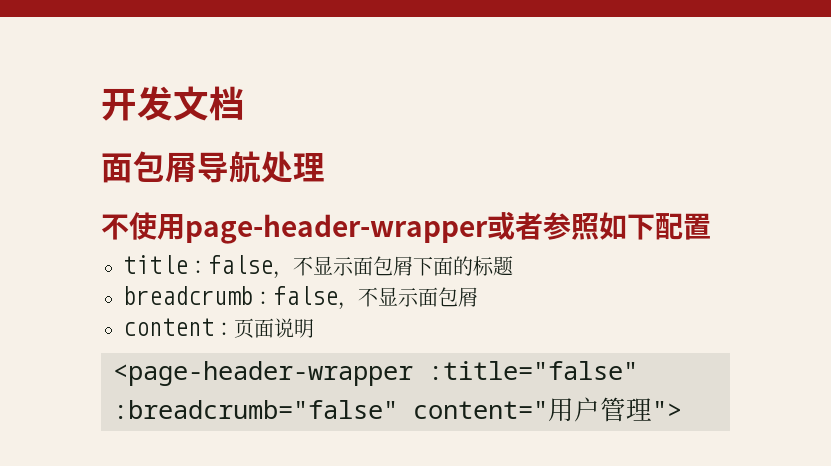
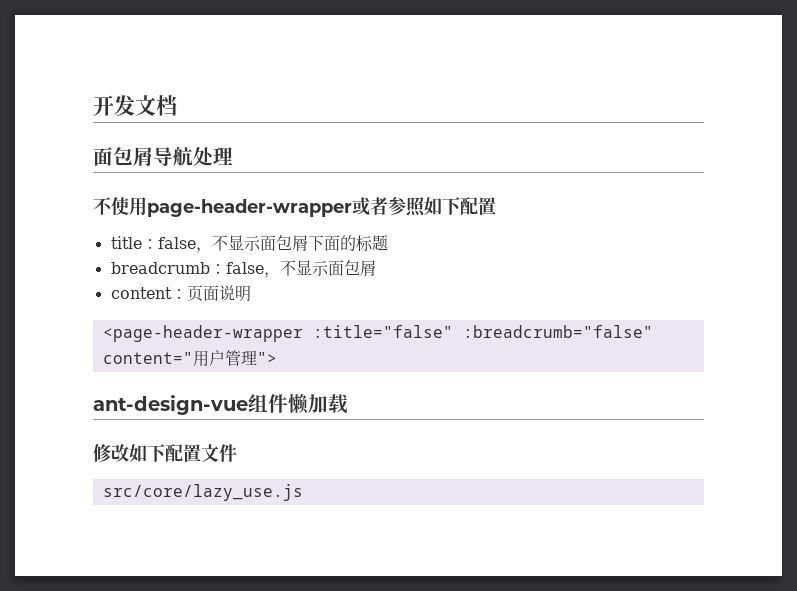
+ ant-design-vue组件懒加载
+ 修改如下配置文件
+ src/core/lazy_use.js

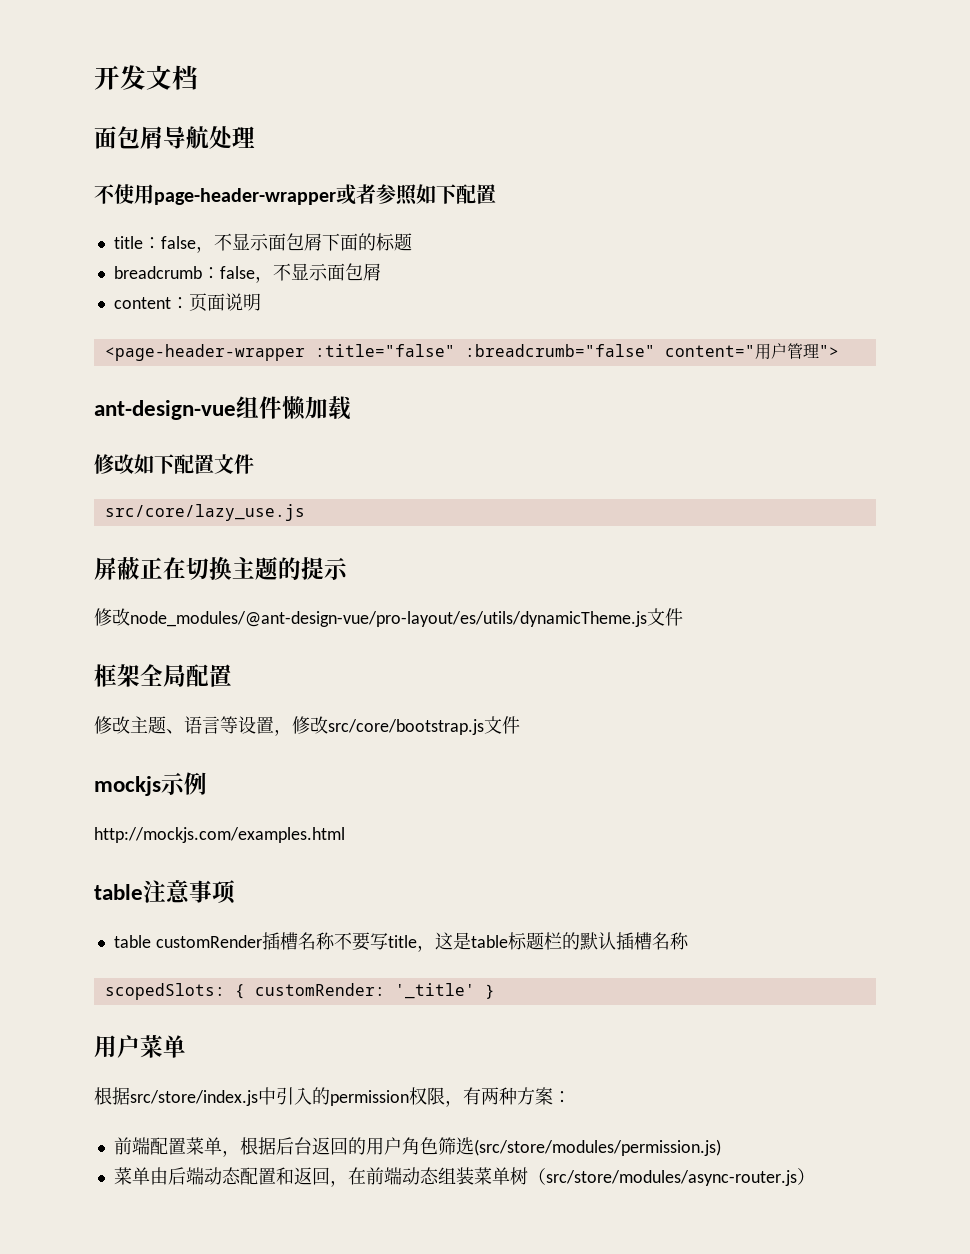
+ 屏蔽正在切换主题的提示
+ 修改node_modules/@ant-design-vue/pro-layout/es/utils/dynamicTheme.js文件
+ 框架全局配置
+ 修改主题、语言等设置，修改src/core/bootstrap.js文件
+ mockjs示例
+ http://mockjs.com/examples.html
+ table注意事项
+ table customRender插槽名称不要写title，这是table标题栏的默认插槽名称
+ scopedSlots: { customRender: '_title' }
+ 用户菜单
+ 根据src/store/index.js中引入的permission权限，有两种方案：
+ 前端配置菜单，根据后台返回的用户角色筛选(src/store/modules/permission.js)
+ 菜单由后端动态配置和返回，在前端动态组装菜单树（src/store/modules/async-router.js）

